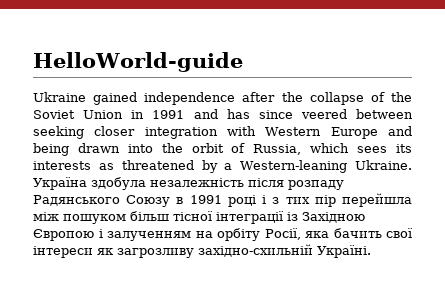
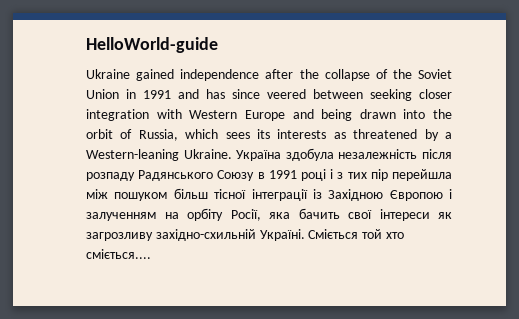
+ Сміється той хто сміється....

